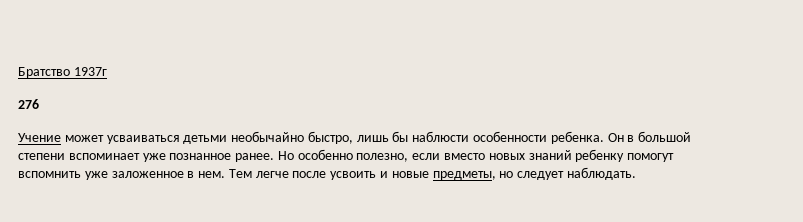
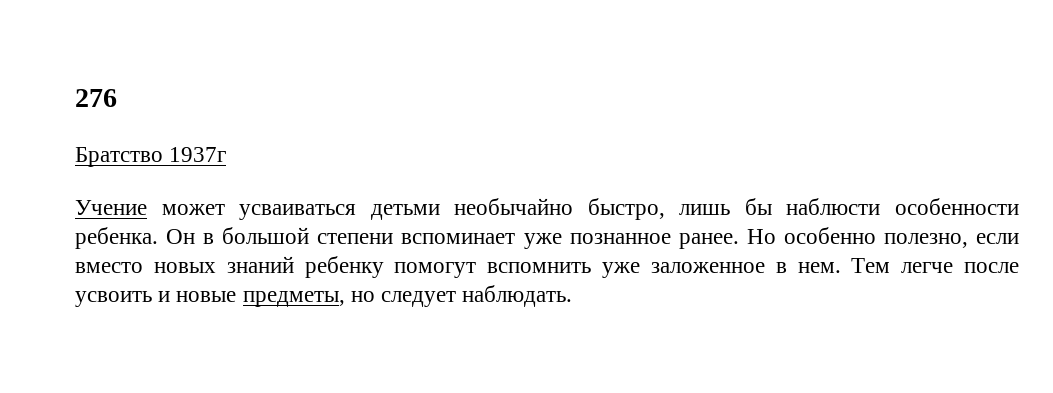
+ 276
- 276

